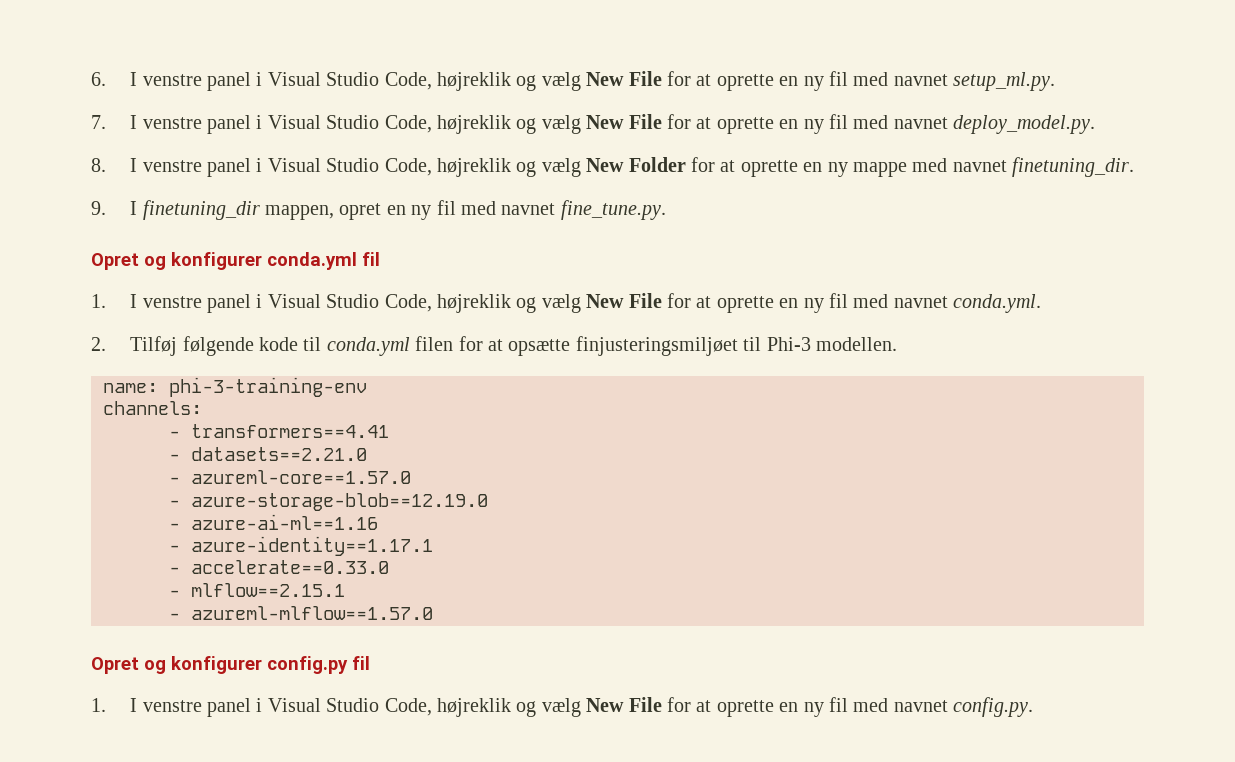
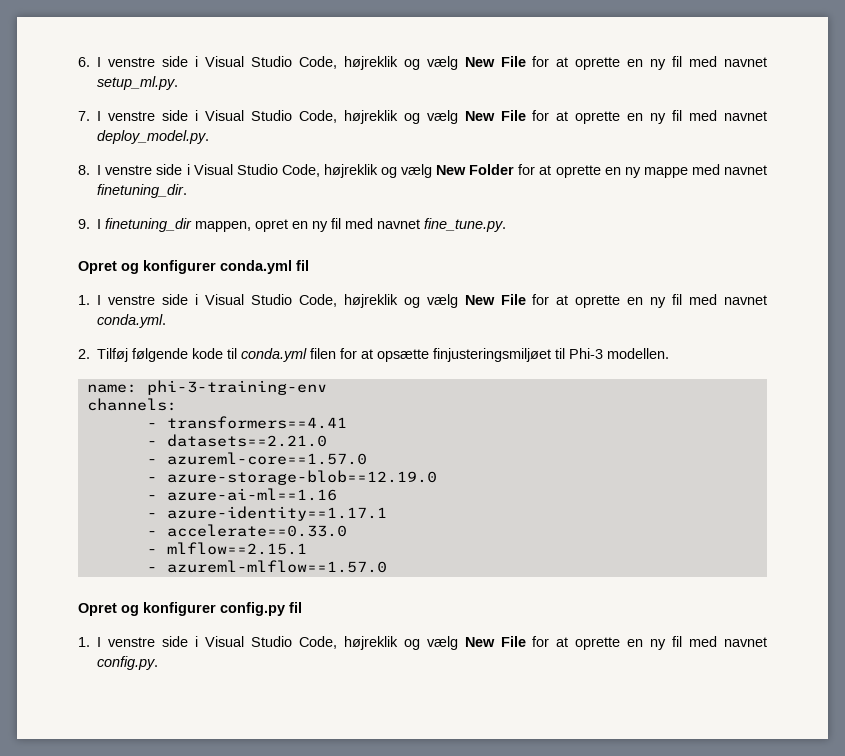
- 6. I venstre panel i Visual Studio Code, højreklik og vælg New File for at oprette en ny fil med navnet setup_ml.py.
+ 6. I venstre side i Visual Studio Code, højreklik og vælg New File for at oprette en ny fil med navnet setup_ml.py.
- 7. I venstre panel i Visual Studio Code, højreklik og vælg New File for at oprette en ny fil med navnet deploy_model.py.
+ 7. I venstre side i Visual Studio Code, højreklik og vælg New File for at oprette en ny fil med navnet deploy_model.py.
- 8. I venstre panel i Visual Studio Code, højreklik og vælg New Folder for at oprette en ny mappe med navnet finetuning_dir.
+ 8. I venstre side i Visual Studio Code, højreklik og vælg New Folder for at oprette en ny mappe med navnet finetuning_dir.
- 1. I venstre panel i Visual Studio Code, højreklik og vælg New File for at oprette en ny fil med navnet conda.yml.
+ 1. I venstre side i Visual Studio Code, højreklik og vælg New File for at oprette en ny fil med navnet conda.yml.
- 1. I venstre panel i Visual Studio Code, højreklik og vælg New File for at oprette en ny fil med navnet config.py.
+ 1. I venstre side i Visual Studio Code, højreklik og vælg New File for at oprette en ny fil med navnet config.py.

